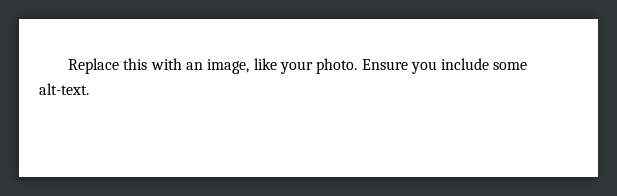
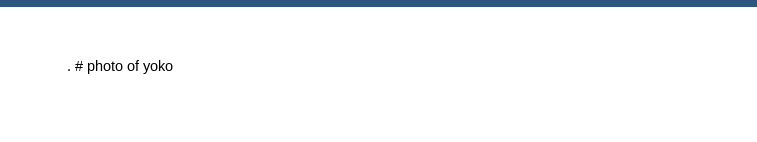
- Replace this with an image, like your photo. Ensure you include some alt-text.
+ . # photo of yoko

